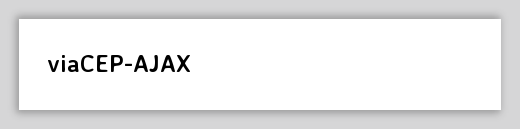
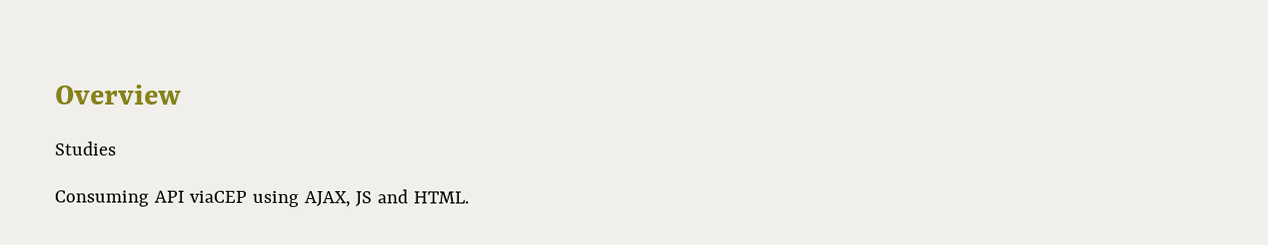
- viaCEP-AJAX
+ Overview
+ Studies
+ Consuming API viaCEP using AJAX, JS and HTML.

